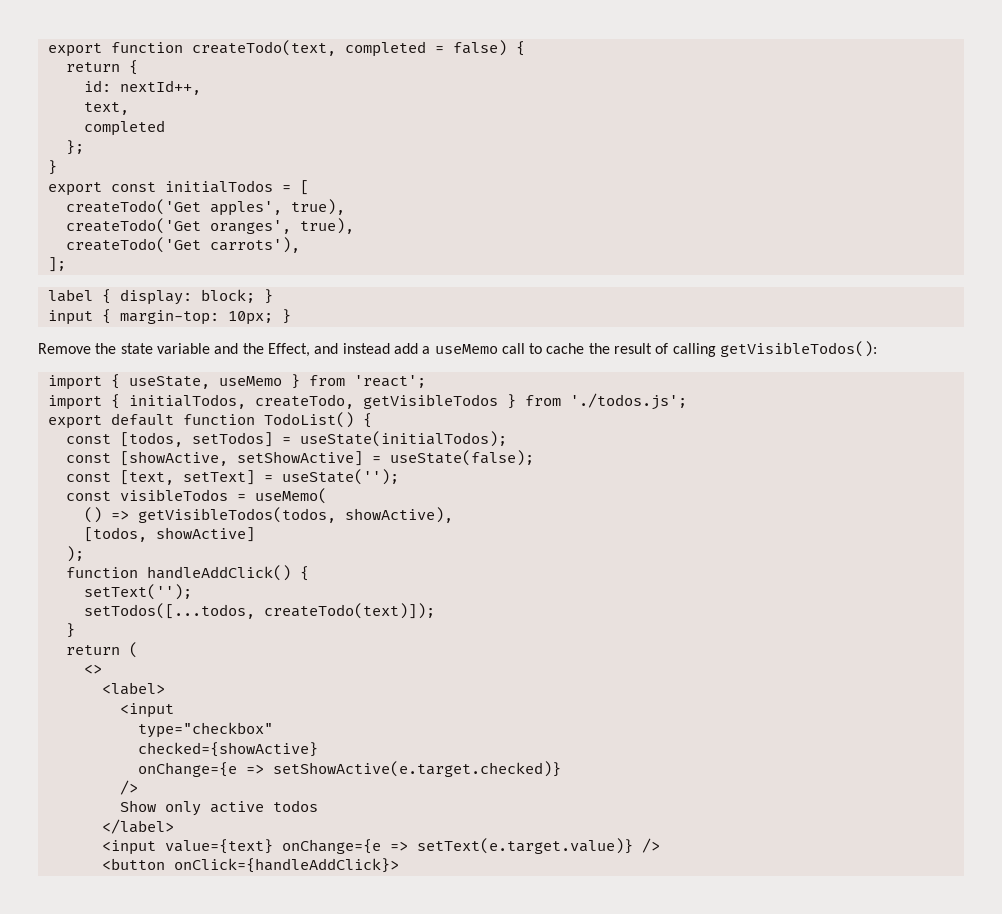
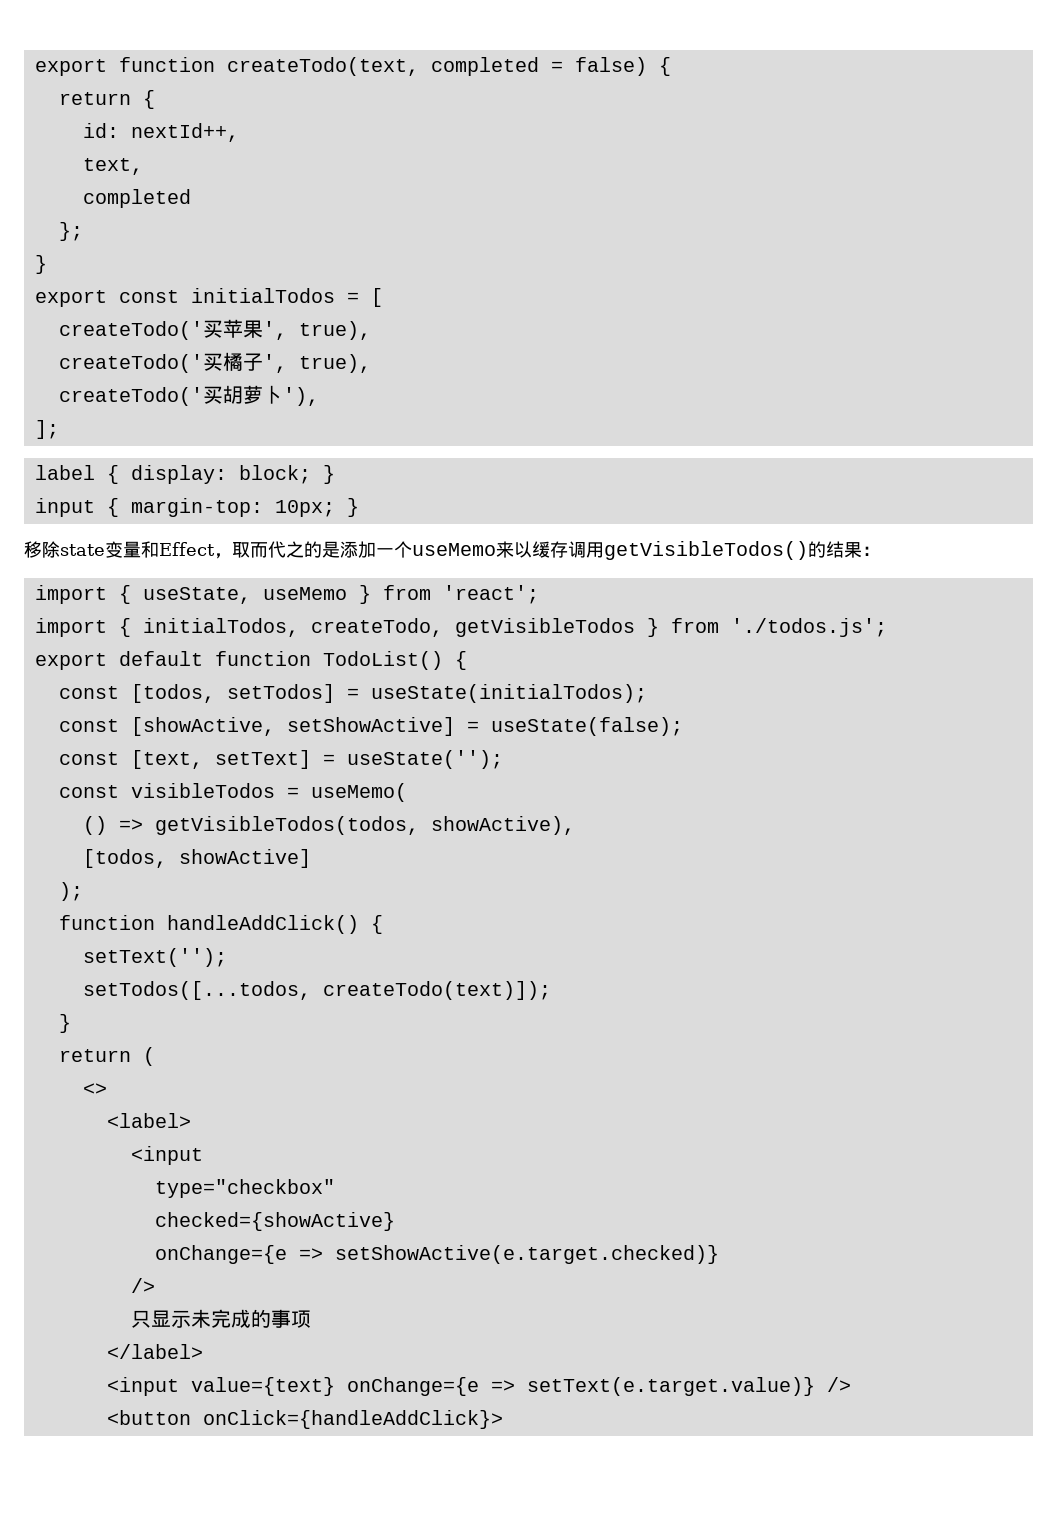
- createTodo('Get apples', true),
- createTodo('Get oranges', true),
- createTodo('Get carrots'),
+ createTodo('买苹果', true),
+ createTodo('买橘子', true),
+ createTodo('买胡萝卜'),
- Remove the state variable and the Effect, and instead add a useMemo call to cache the result of calling getVisibleTodos():
+ 移除state变量和Effect，取而代之的是添加一个useMemo来以缓存调用getVisibleTodos()的结果：
- Show only active todos
+ 只显示未完成的事项

